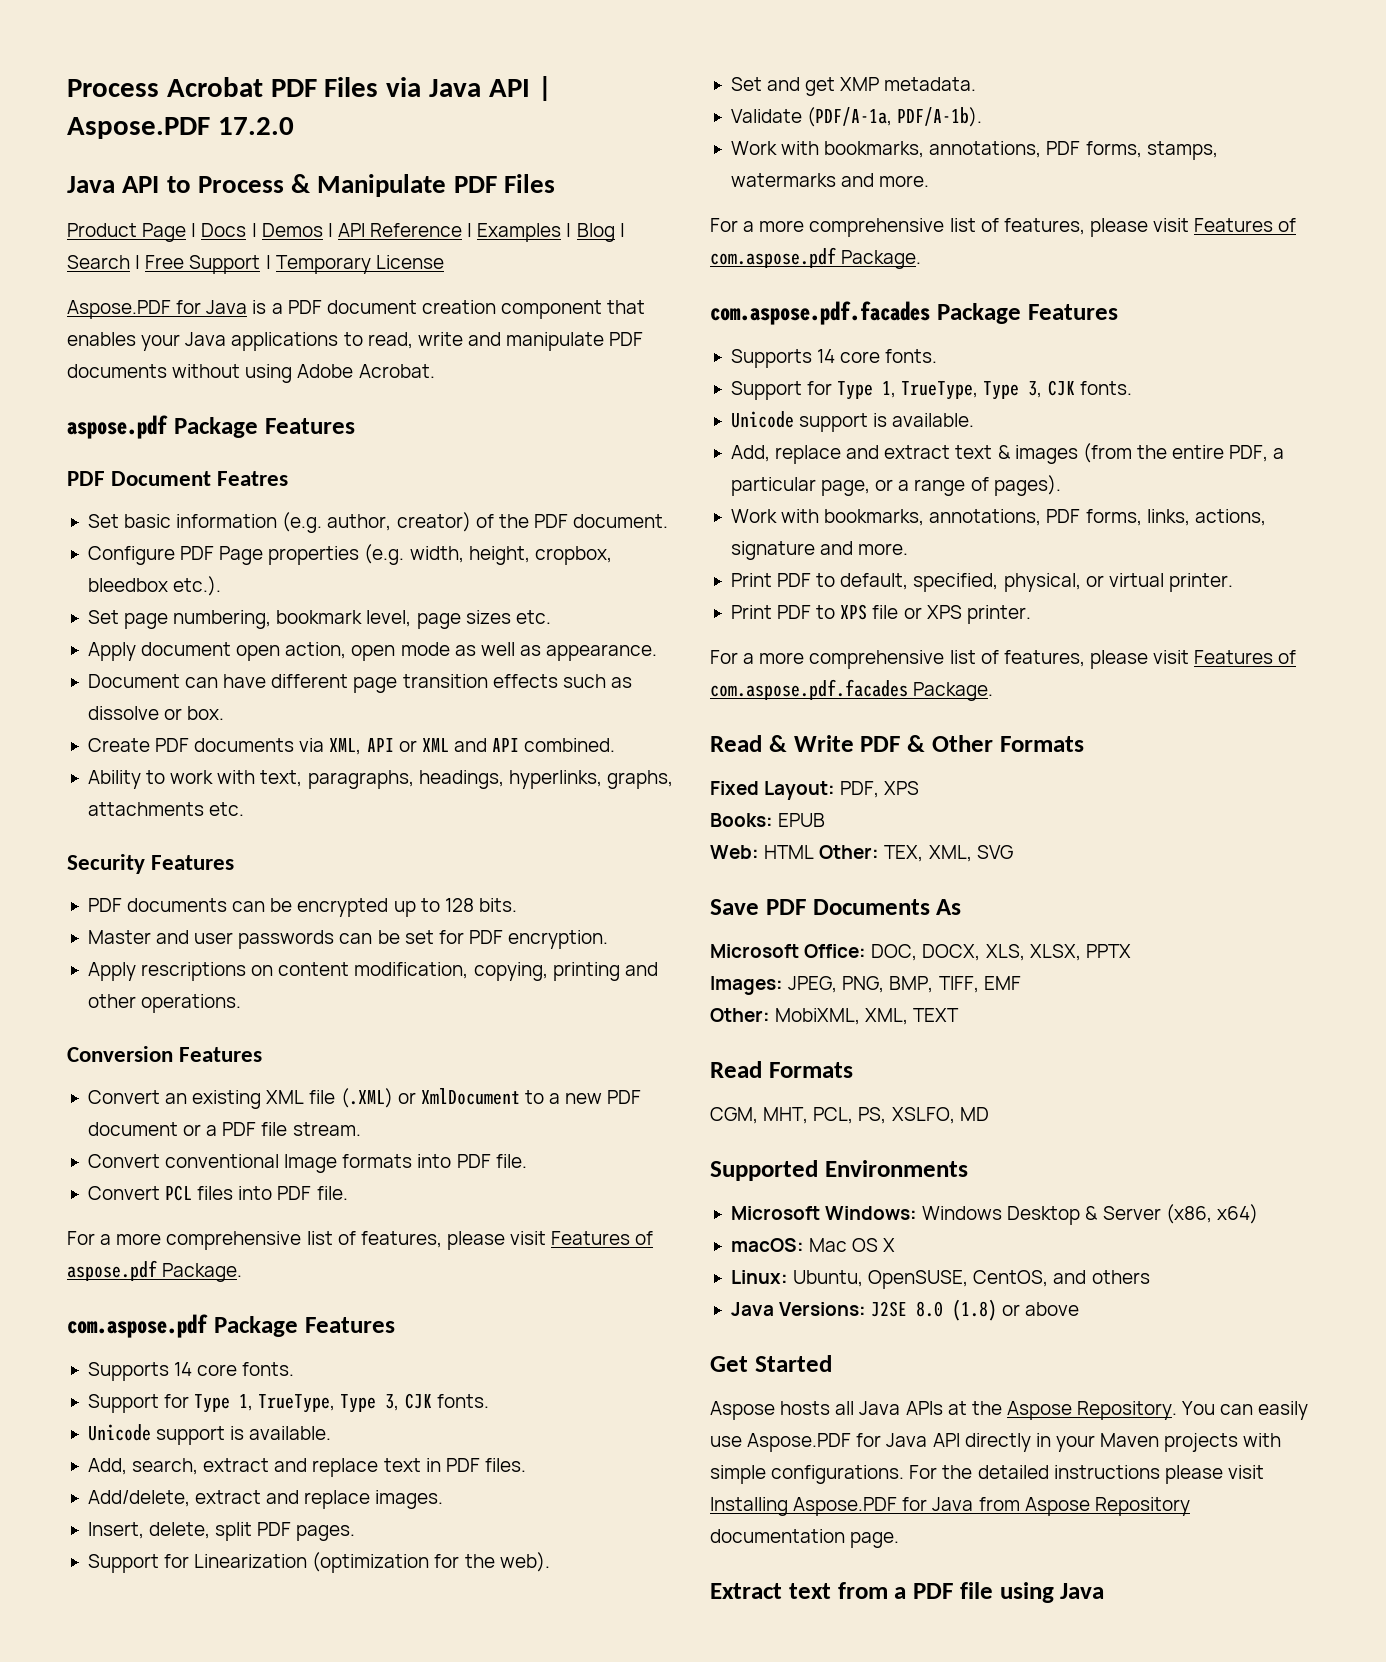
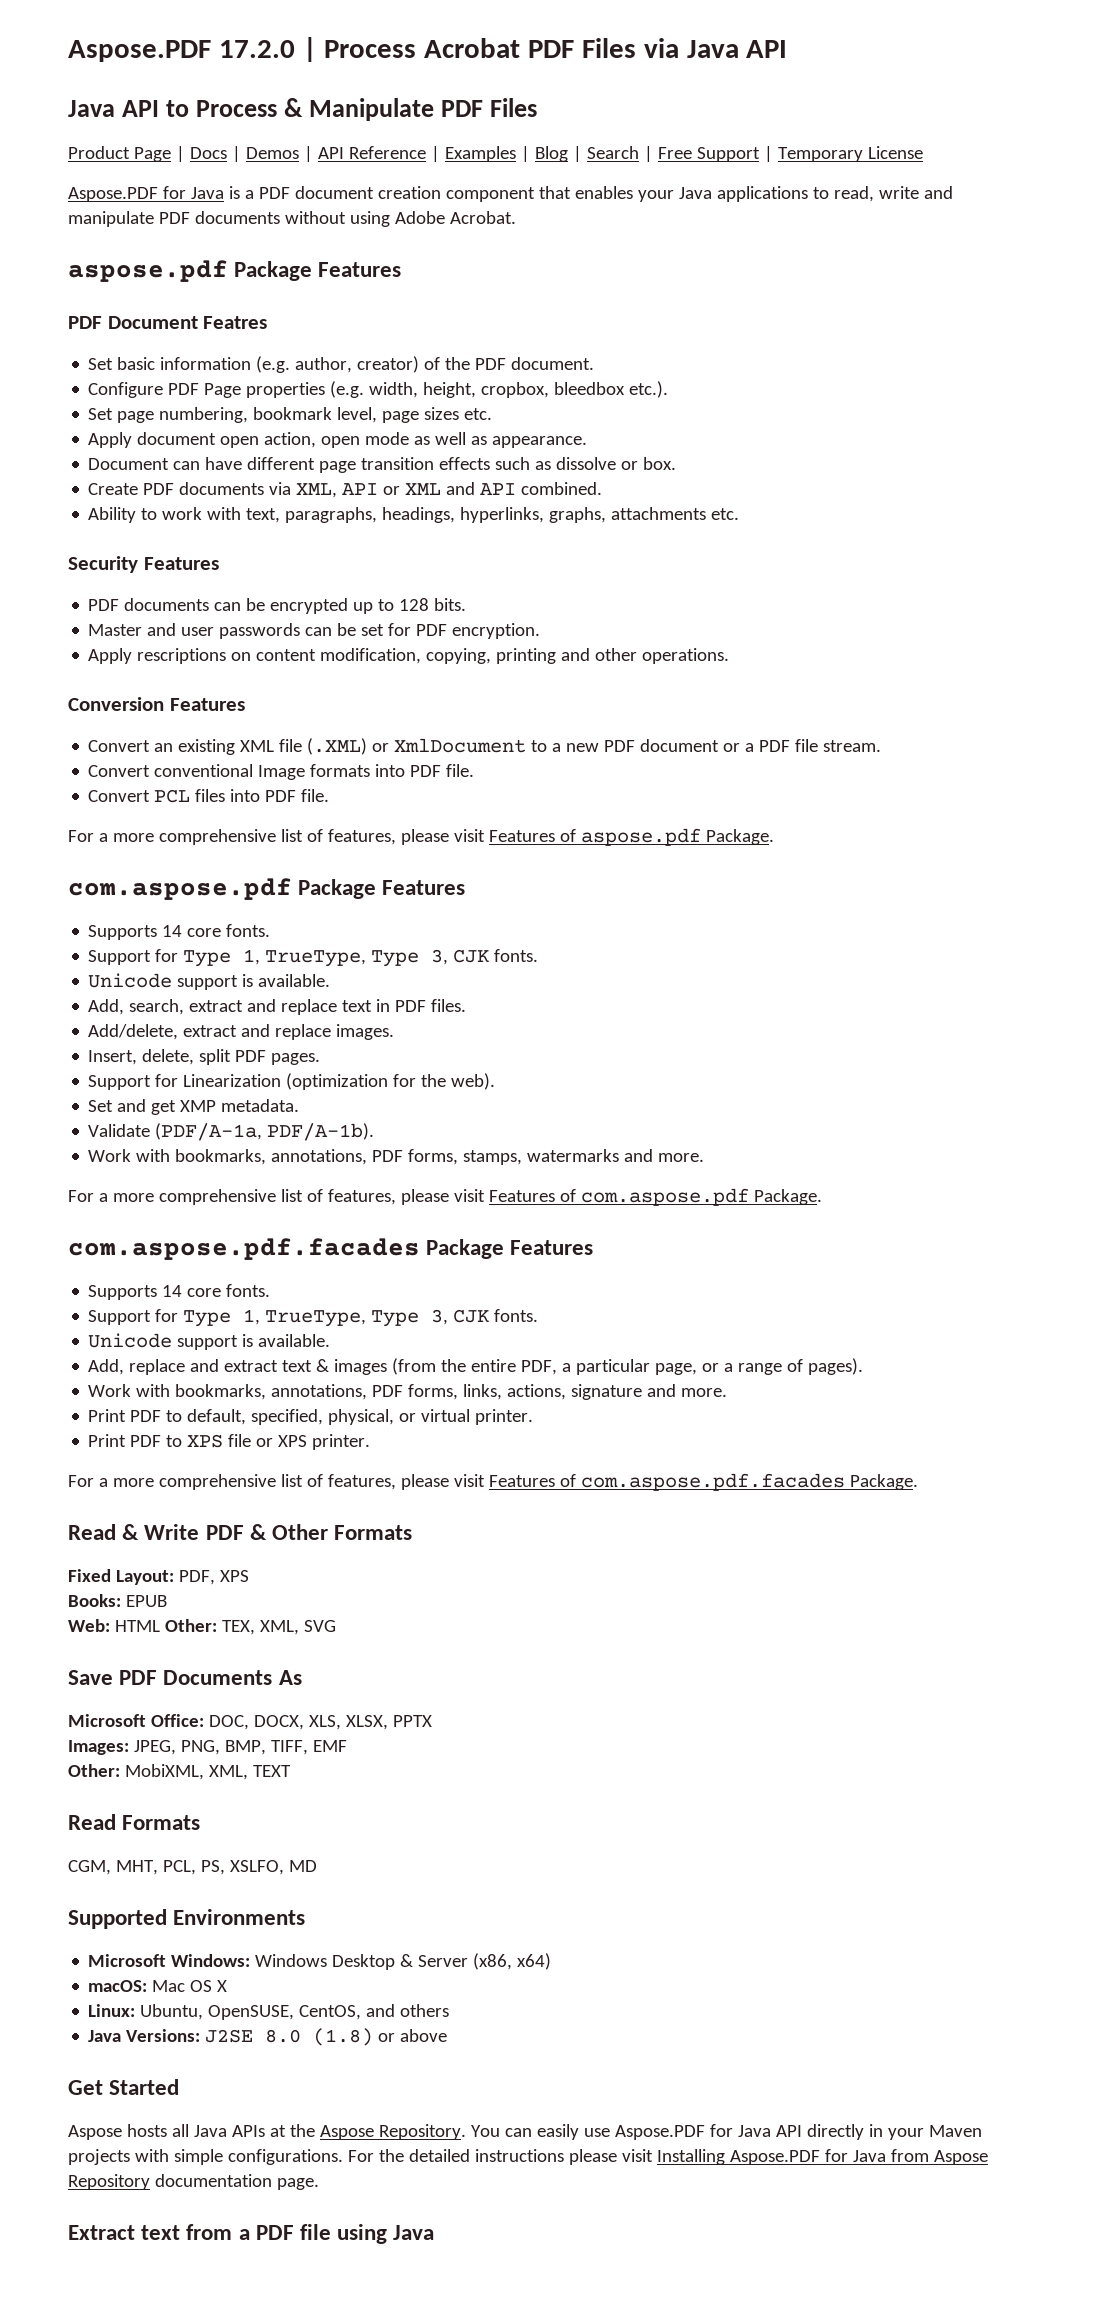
- Process Acrobat PDF Files via Java API | Aspose.PDF 17.2.0
+ Aspose.PDF 17.2.0 | Process Acrobat PDF Files via Java API

